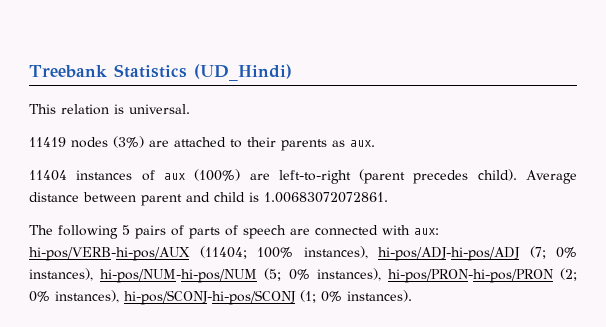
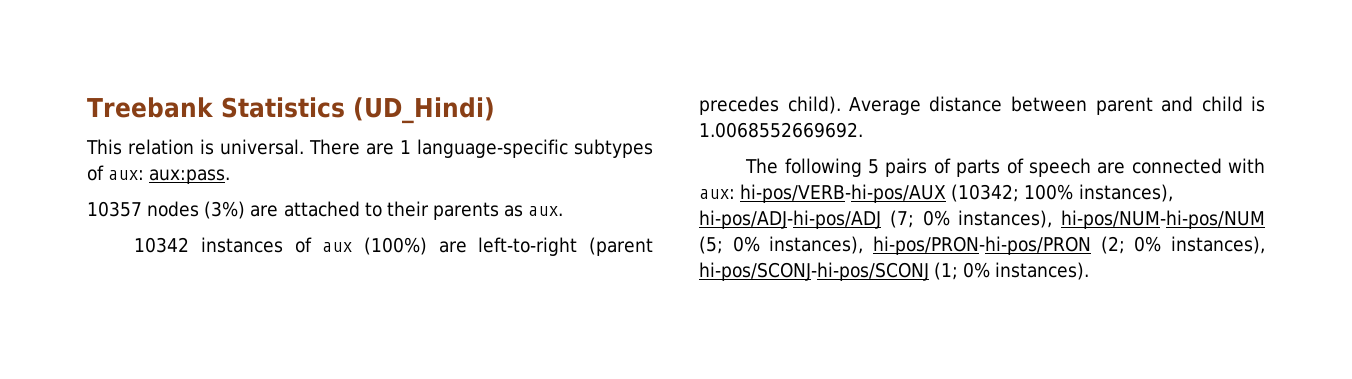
- This relation is universal.
- 11419 nodes (3%) are attached to their parents as aux.
+ This relation is universal. There are 1 language-specific subtypes of aux: aux:pass.
+ 10357 nodes (3%) are attached to their parents as aux.
- 11404 instances of aux (100%) are left-to-right (parent precedes child).
+ 10342 instances of aux (100%) are left-to-right (parent precedes child).
- Average distance between parent and child is 1.00683072072861.
+ Average distance between parent and child is 1.0068552669692.
- The following 5 pairs of parts of speech are connected with aux: hi-pos/VERB-hi-pos/AUX (11404; 100% instances), hi-pos/ADJ-hi-pos/ADJ (7; 0% instances), hi-pos/NUM-hi-pos/NUM (5; 0% instances), hi-pos/PRON-hi-pos/PRON (2; 0% instances), hi-pos/SCONJ-hi-pos/SCONJ (1; 0% instances).
+ The following 5 pairs of parts of speech are connected with aux: hi-pos/VERB-hi-pos/AUX (10342; 100% instances), hi-pos/ADJ-hi-pos/ADJ (7; 0% instances), hi-pos/NUM-hi-pos/NUM (5; 0% instances), hi-pos/PRON-hi-pos/PRON (2; 0% instances), hi-pos/SCONJ-hi-pos/SCONJ (1; 0% instances).

